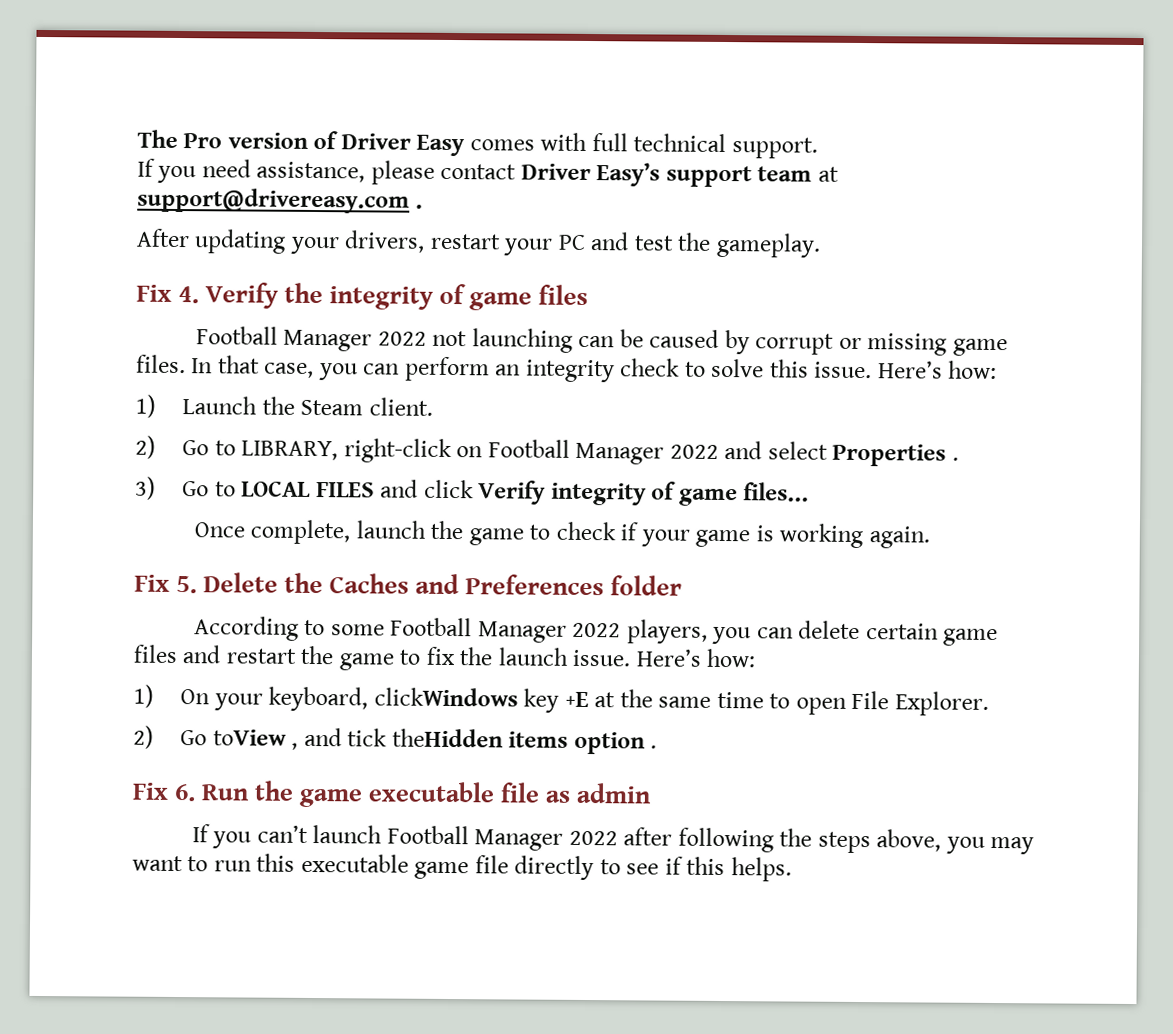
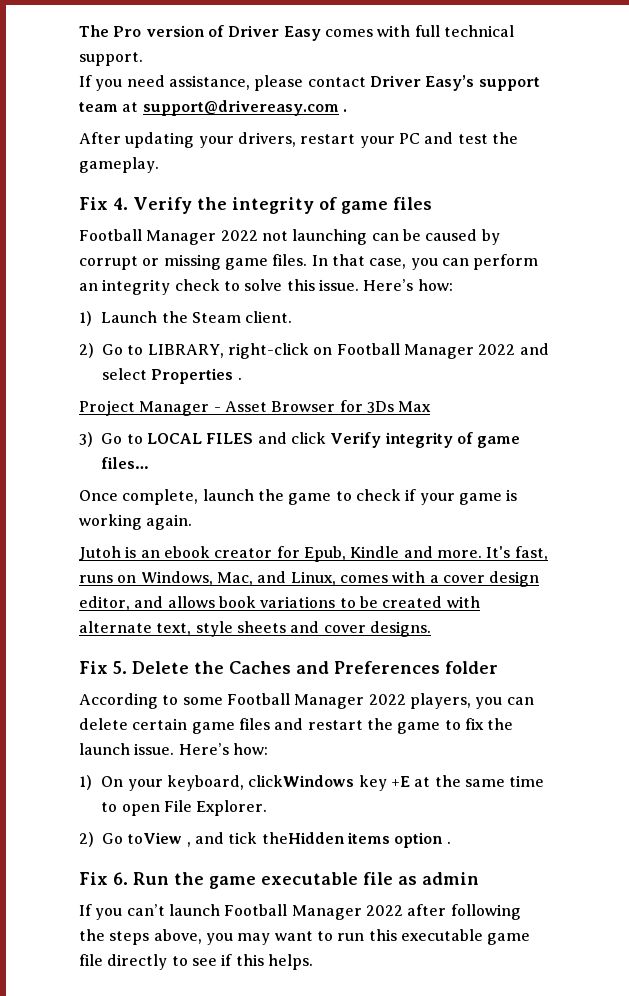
+ Project Manager - Asset Browser for 3Ds Max
+ Jutoh is an ebook creator for Epub, Kindle and more. It's fast, runs on Windows, Mac, and Linux, comes with a cover design editor, and allows book variations to be created with alternate text, style sheets and cover designs.

